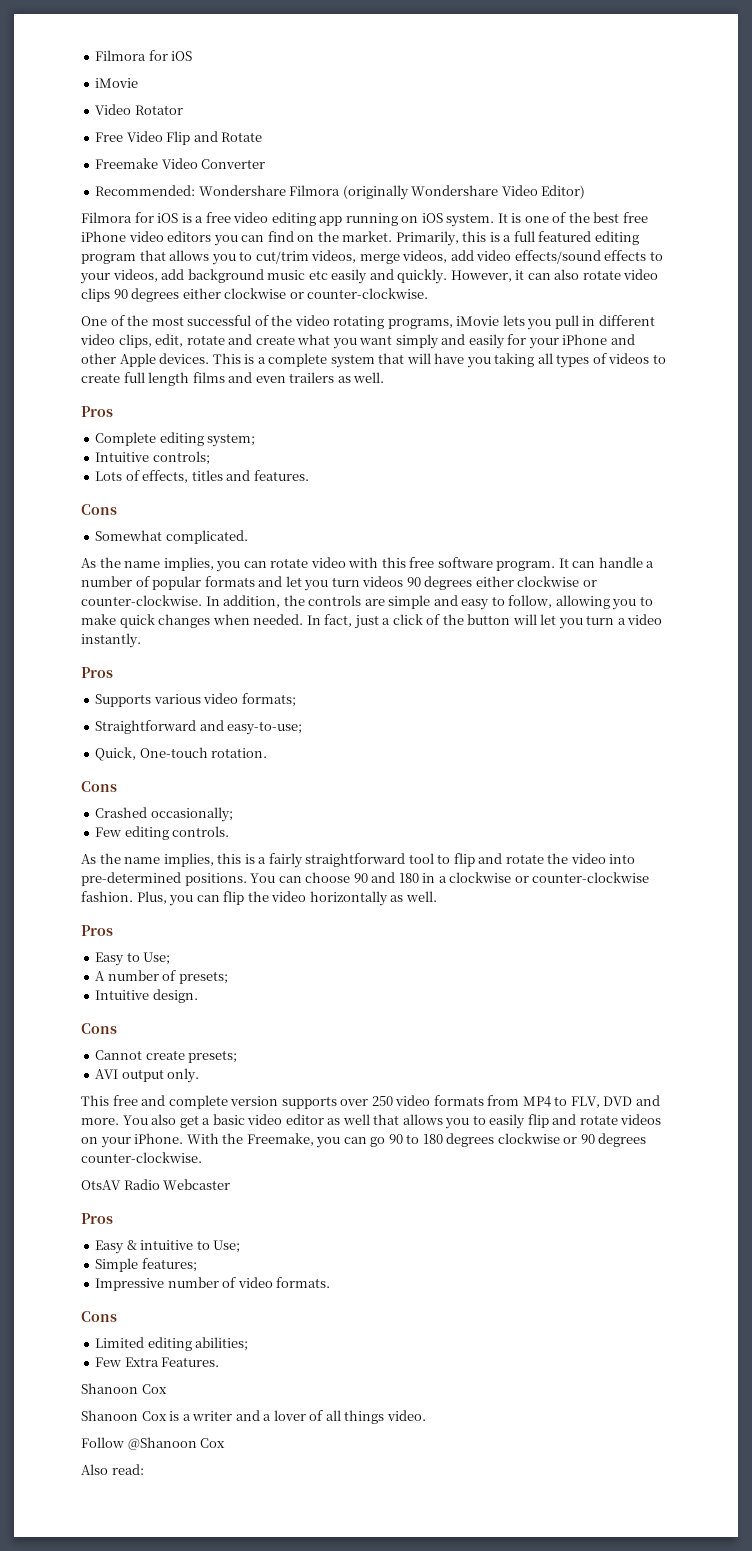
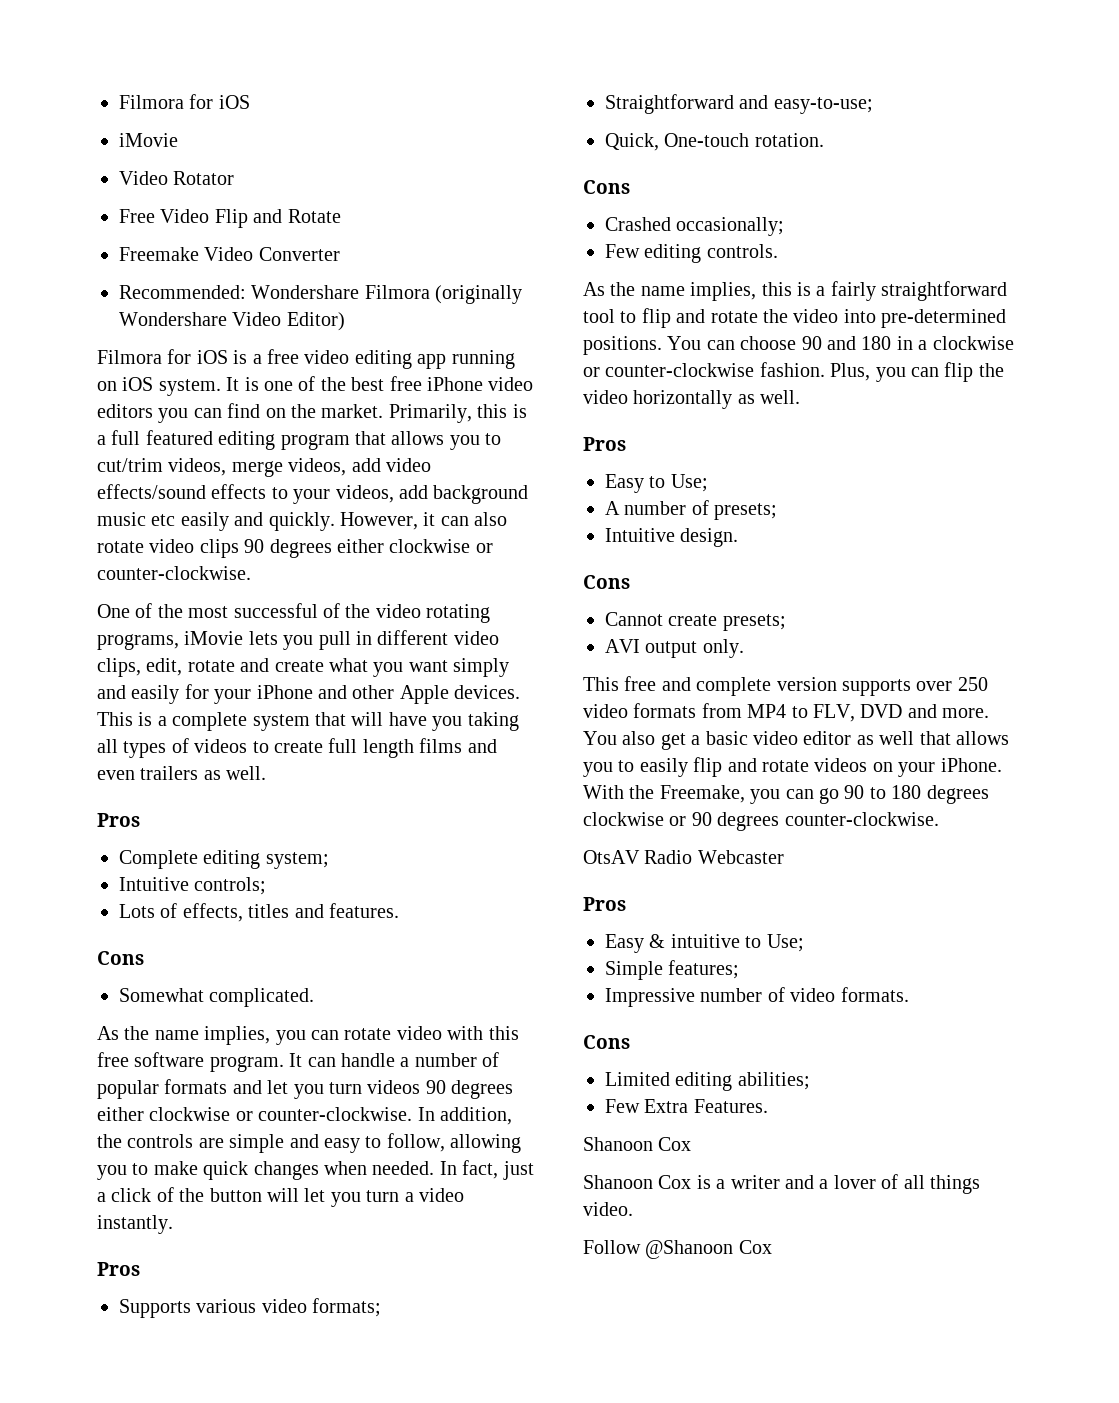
- Also read:

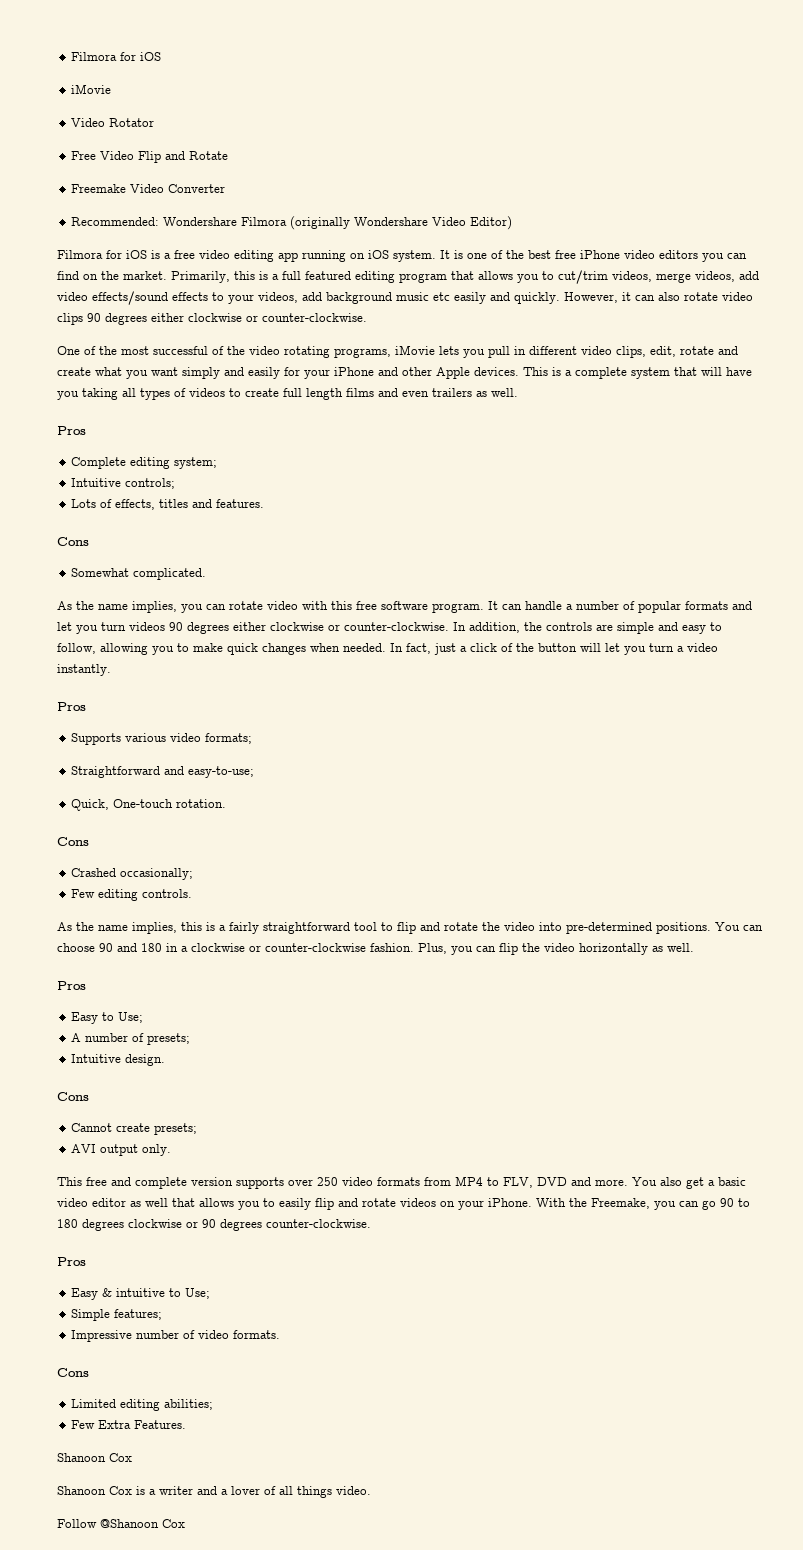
- OtsAV Radio Webcaster

